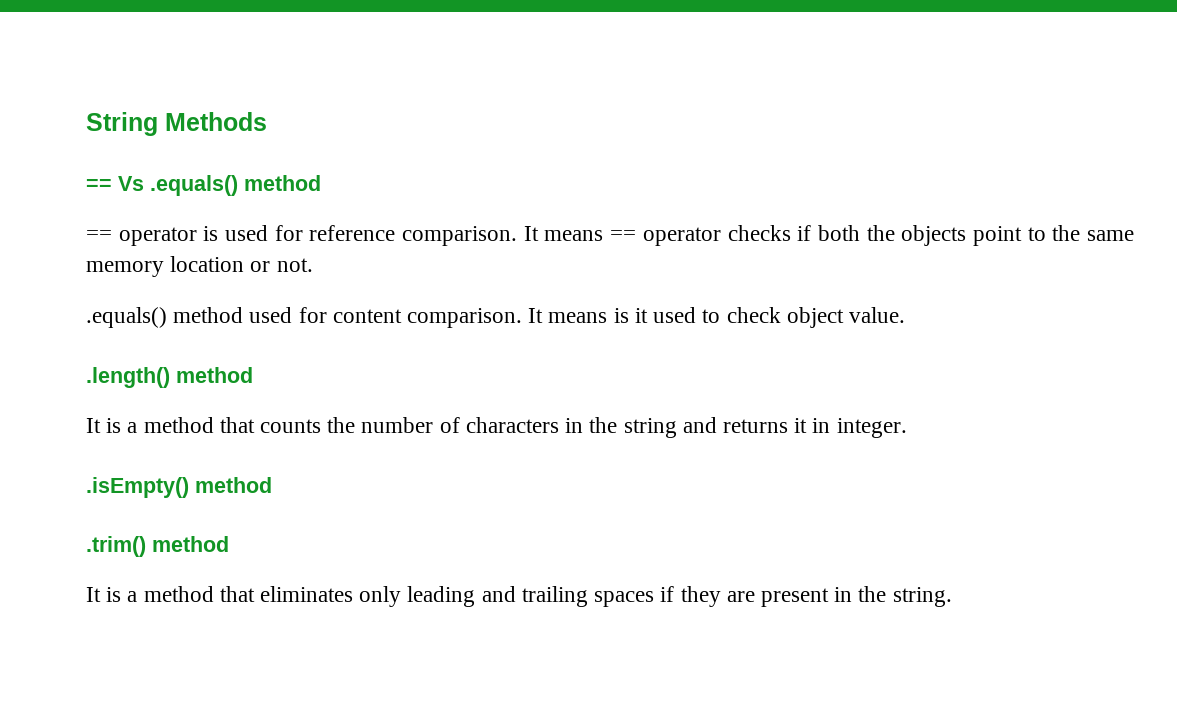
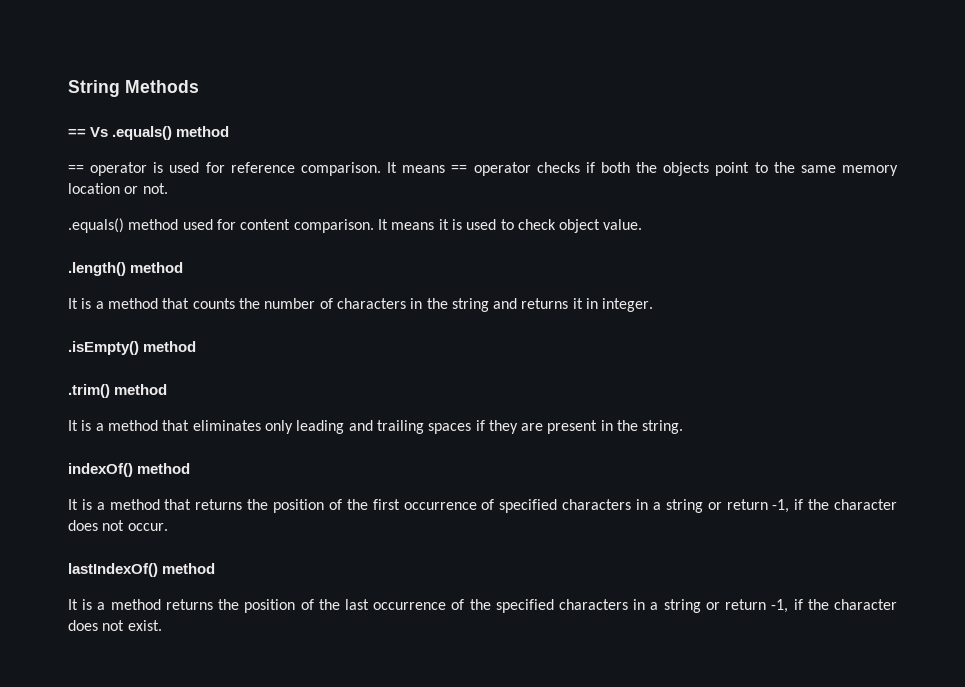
- It means is it used to check object value.
+ It means it is used to check object value.
+ indexOf() method
+ It is a method that returns the position of the first occurrence of specified characters in a string or return -1, if the character does not occur.
+ lastIndexOf() method
+ It is a method returns the position of the last occurrence of the specified characters in a string or return -1, if the character does not exist.

